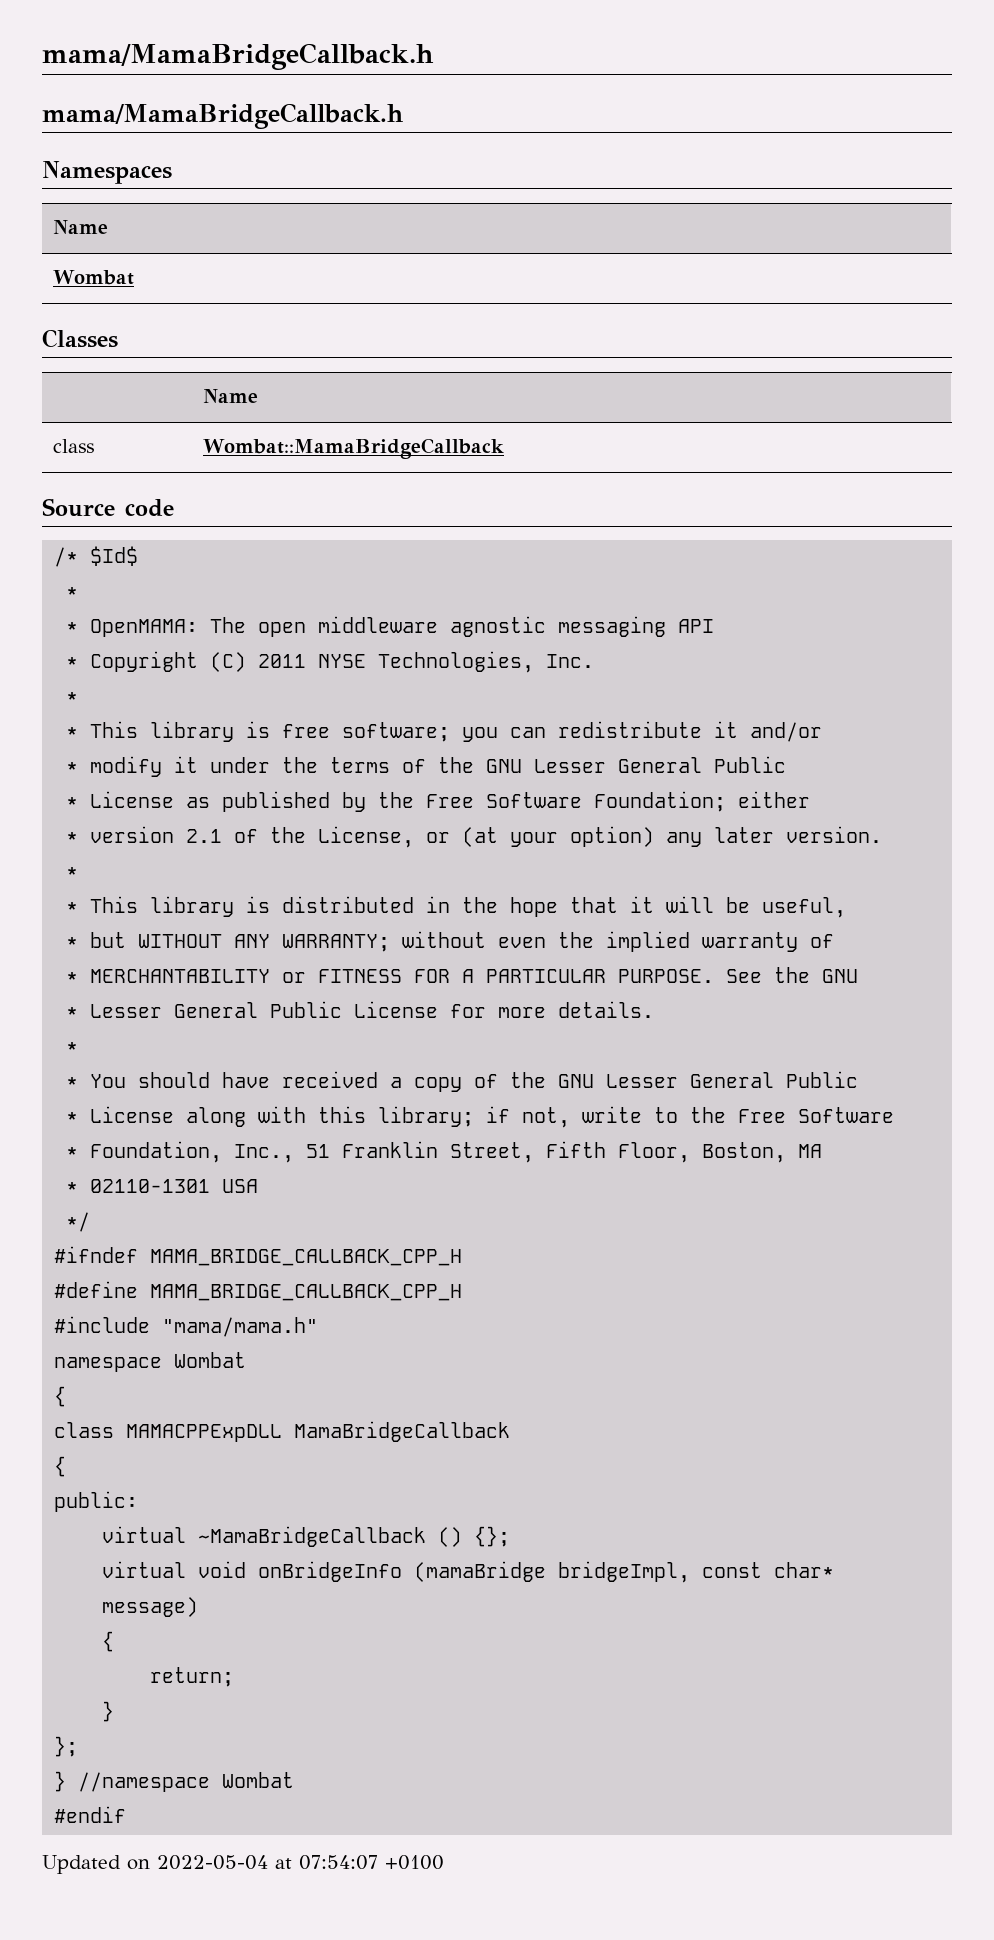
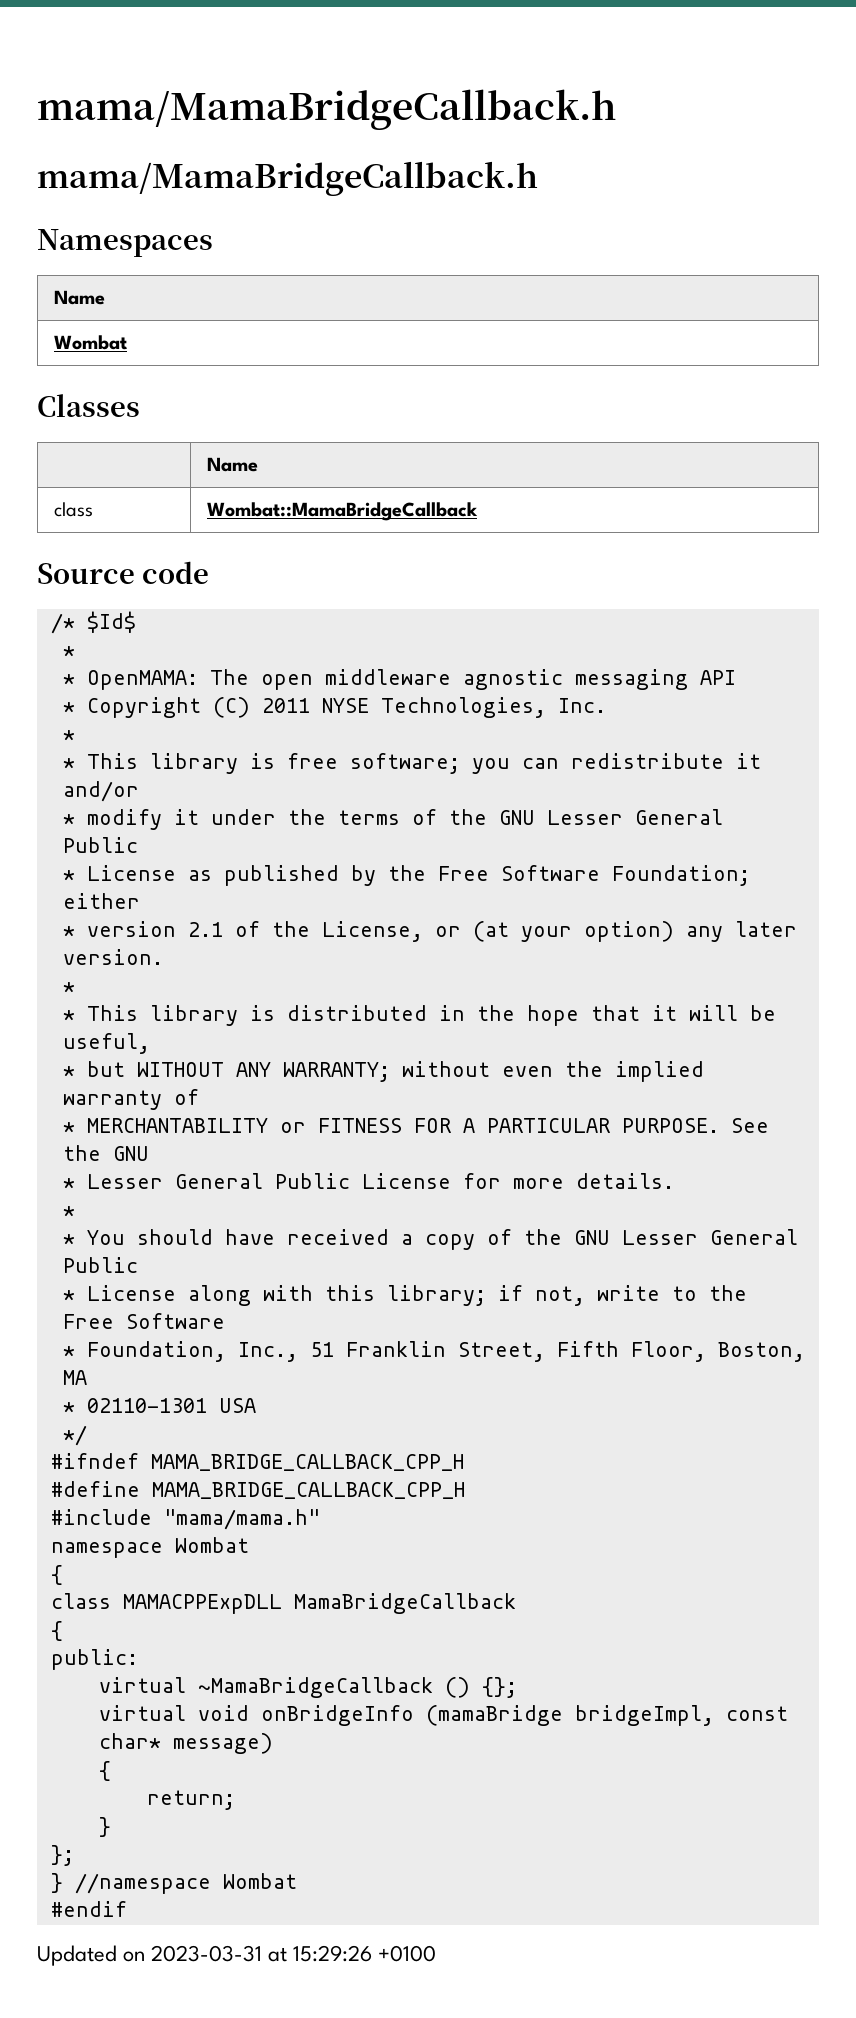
- Updated on 2022-05-04 at 07:54:07 +0100
+ Updated on 2023-03-31 at 15:29:26 +0100

